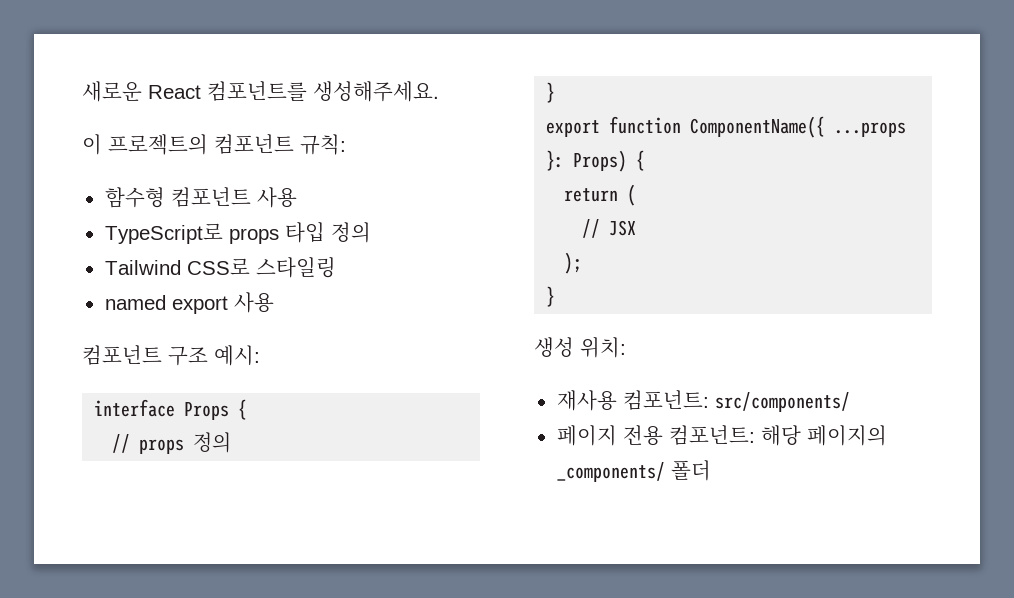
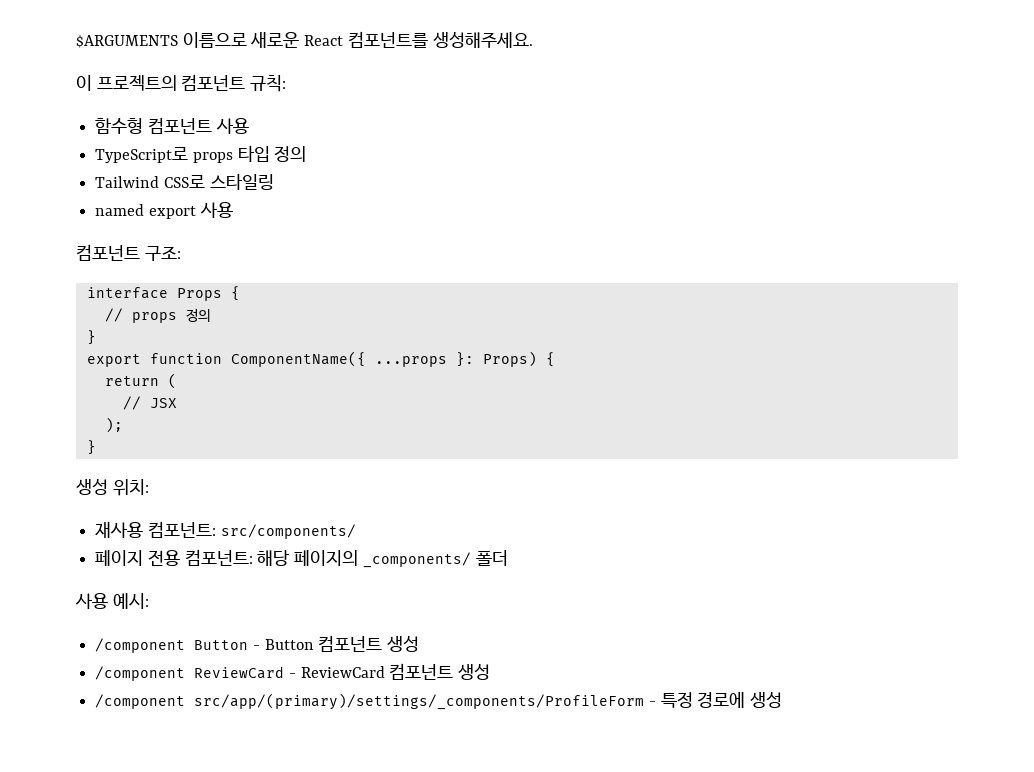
- 새로운 React 컴포넌트를 생성해주세요.
+ $ARGUMENTS 이름으로 새로운 React 컴포넌트를 생성해주세요.
- 컴포넌트 구조 예시:
+ 컴포넌트 구조:
+ 사용 예시:
+ /component Button - Button 컴포넌트 생성
+ /component ReviewCard - ReviewCard 컴포넌트 생성
+ /component src/app/(primary)/settings/_components/ProfileForm - 특정 경로에 생성

